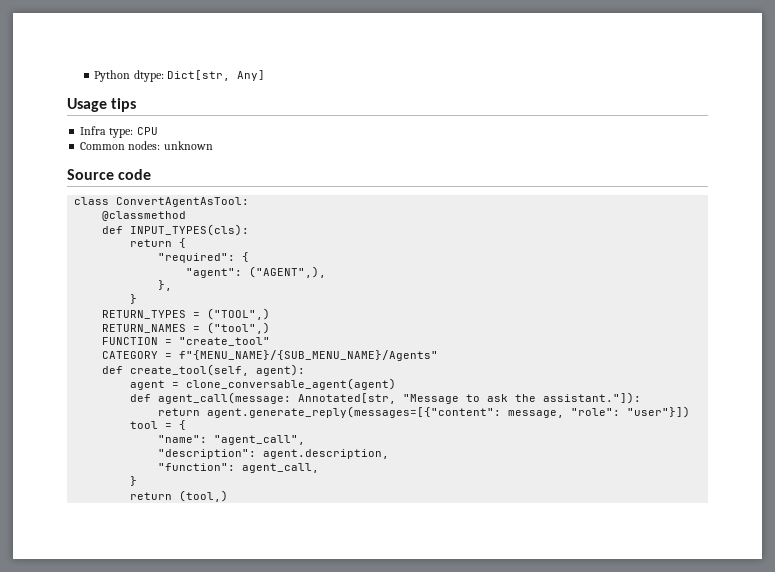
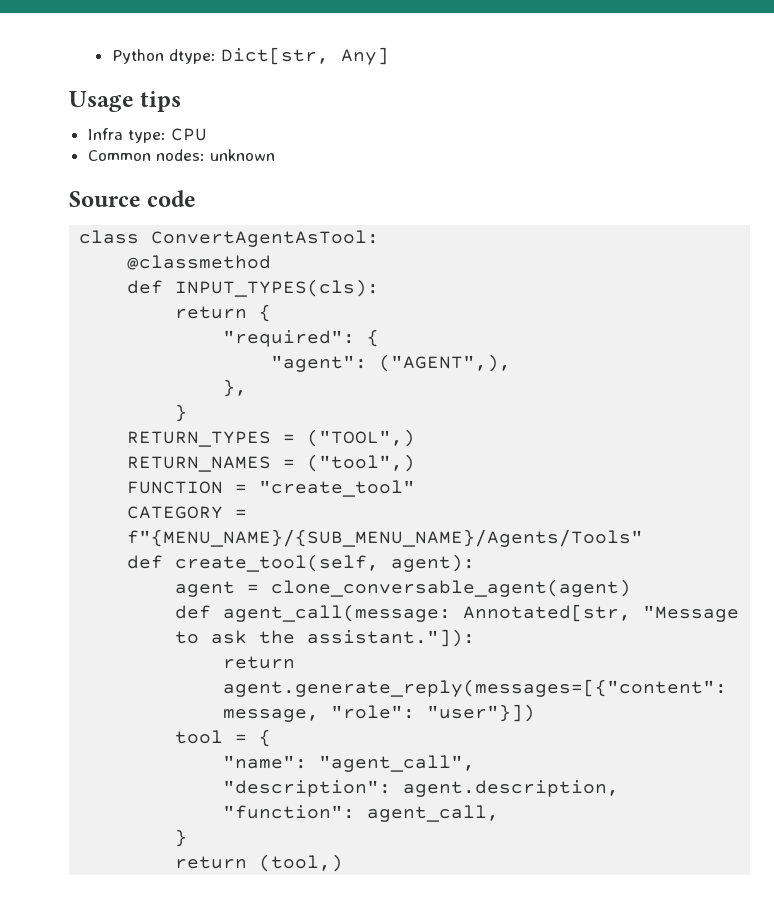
- CATEGORY = f"{MENU_NAME}/{SUB_MENU_NAME}/Agents"
+ CATEGORY = f"{MENU_NAME}/{SUB_MENU_NAME}/Agents/Tools"

